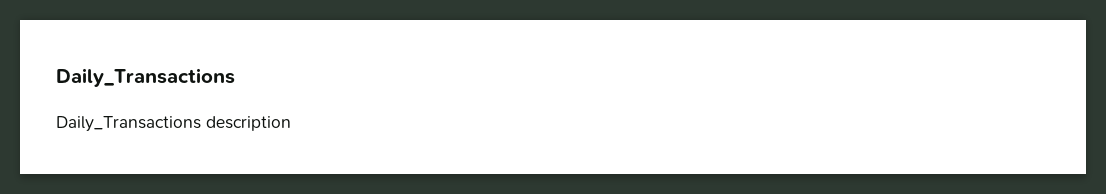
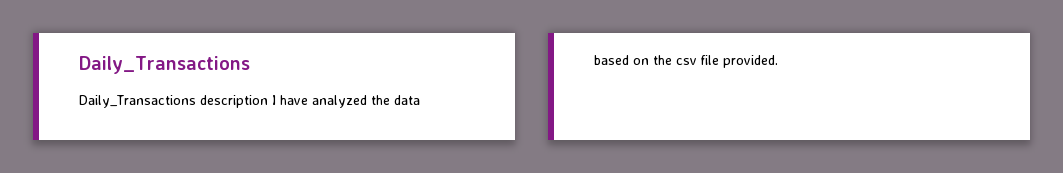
- Daily_Transactions description
+ Daily_Transactions description I have analyzed the data based on the csv file provided.

